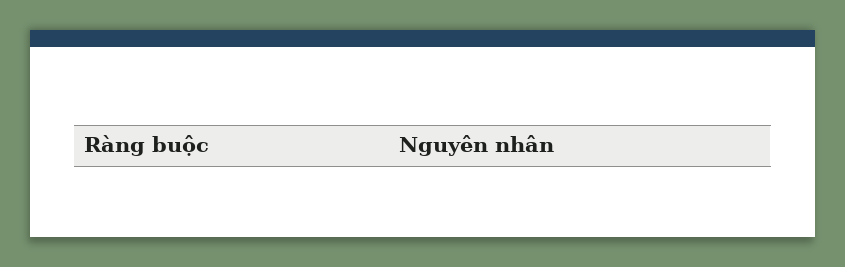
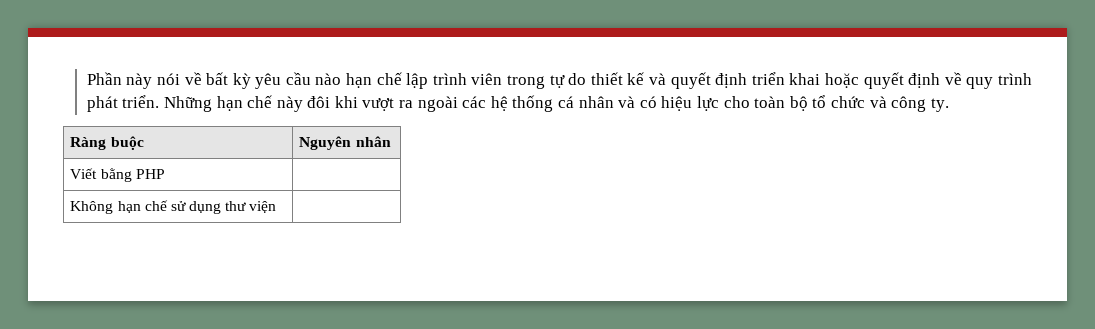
+ Phần này nói về bất kỳ yêu cầu nào hạn chế lập trình viên trong tự do thiết kế và quyết định triển khai hoặc quyết định về quy trình phát triển. Những hạn chế này đôi khi vượt ra ngoài các hệ thống cá nhân và có hiệu lực cho toàn bộ tổ chức và công ty.
  Ràng buộc | Nguyên nhân
+ Viết bằng PHP |
+ Không hạn chế sử dụng thư viện |

